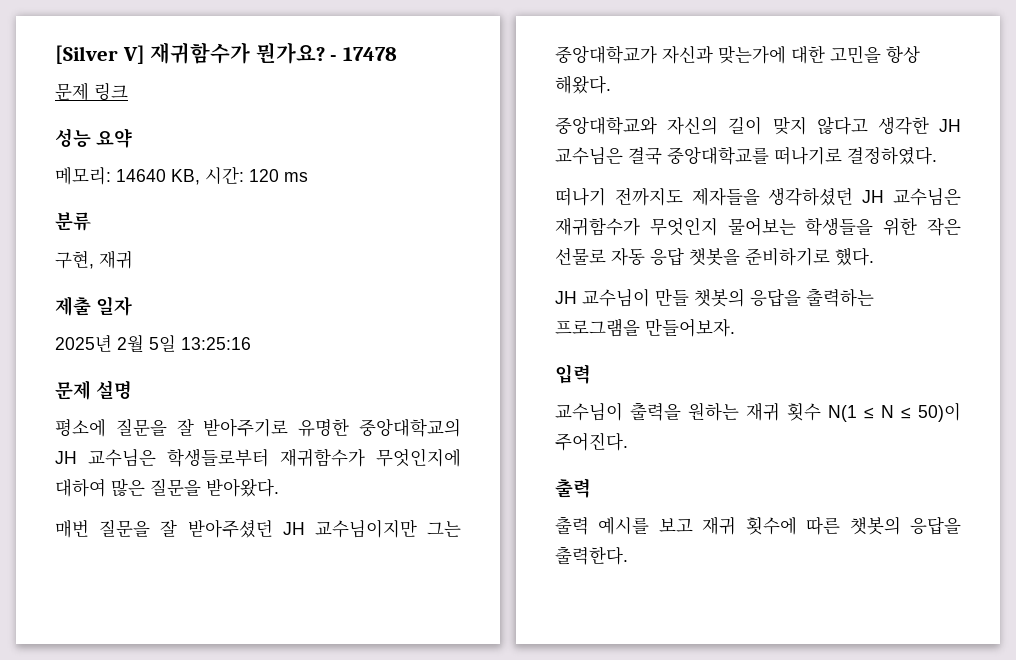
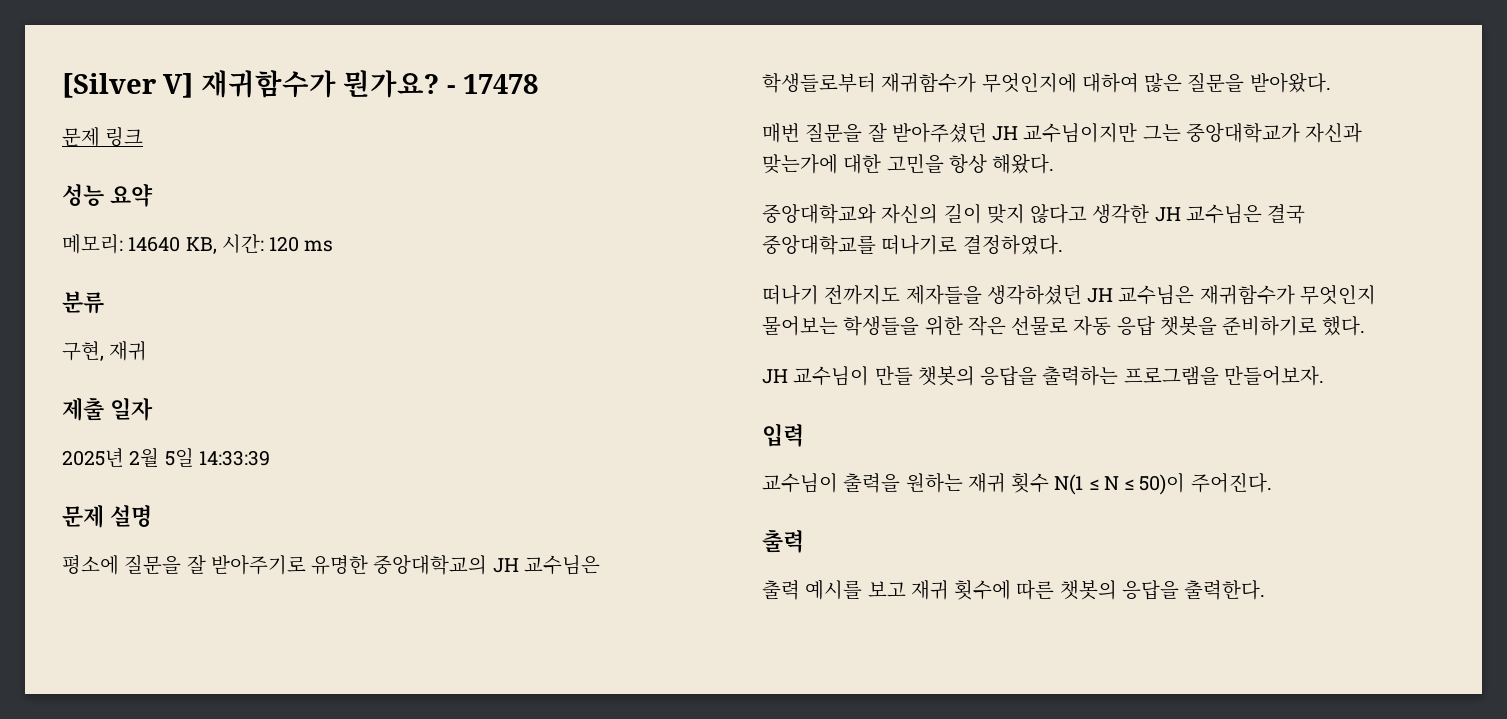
- 2025년 2월 5일 13:25:16
+ 2025년 2월 5일 14:33:39

